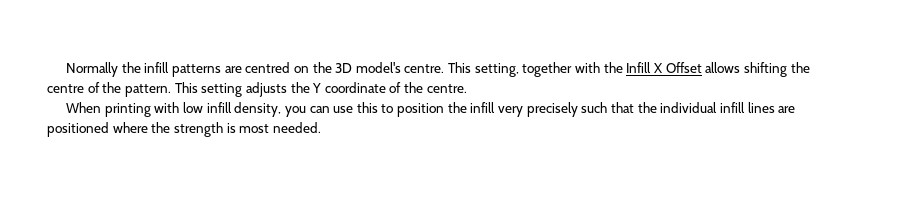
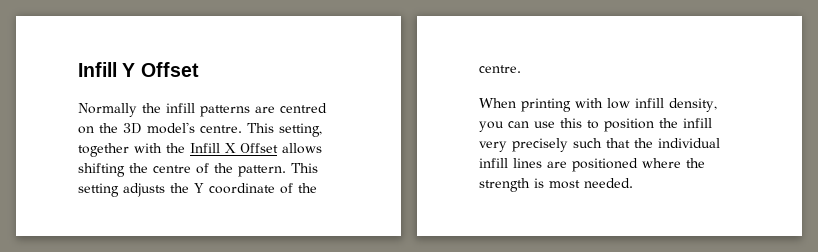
+ Infill Y Offset

